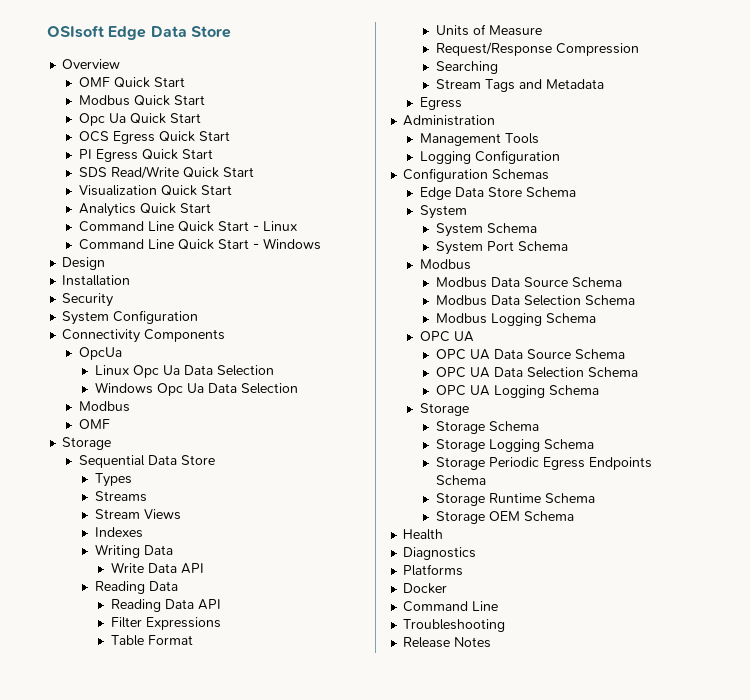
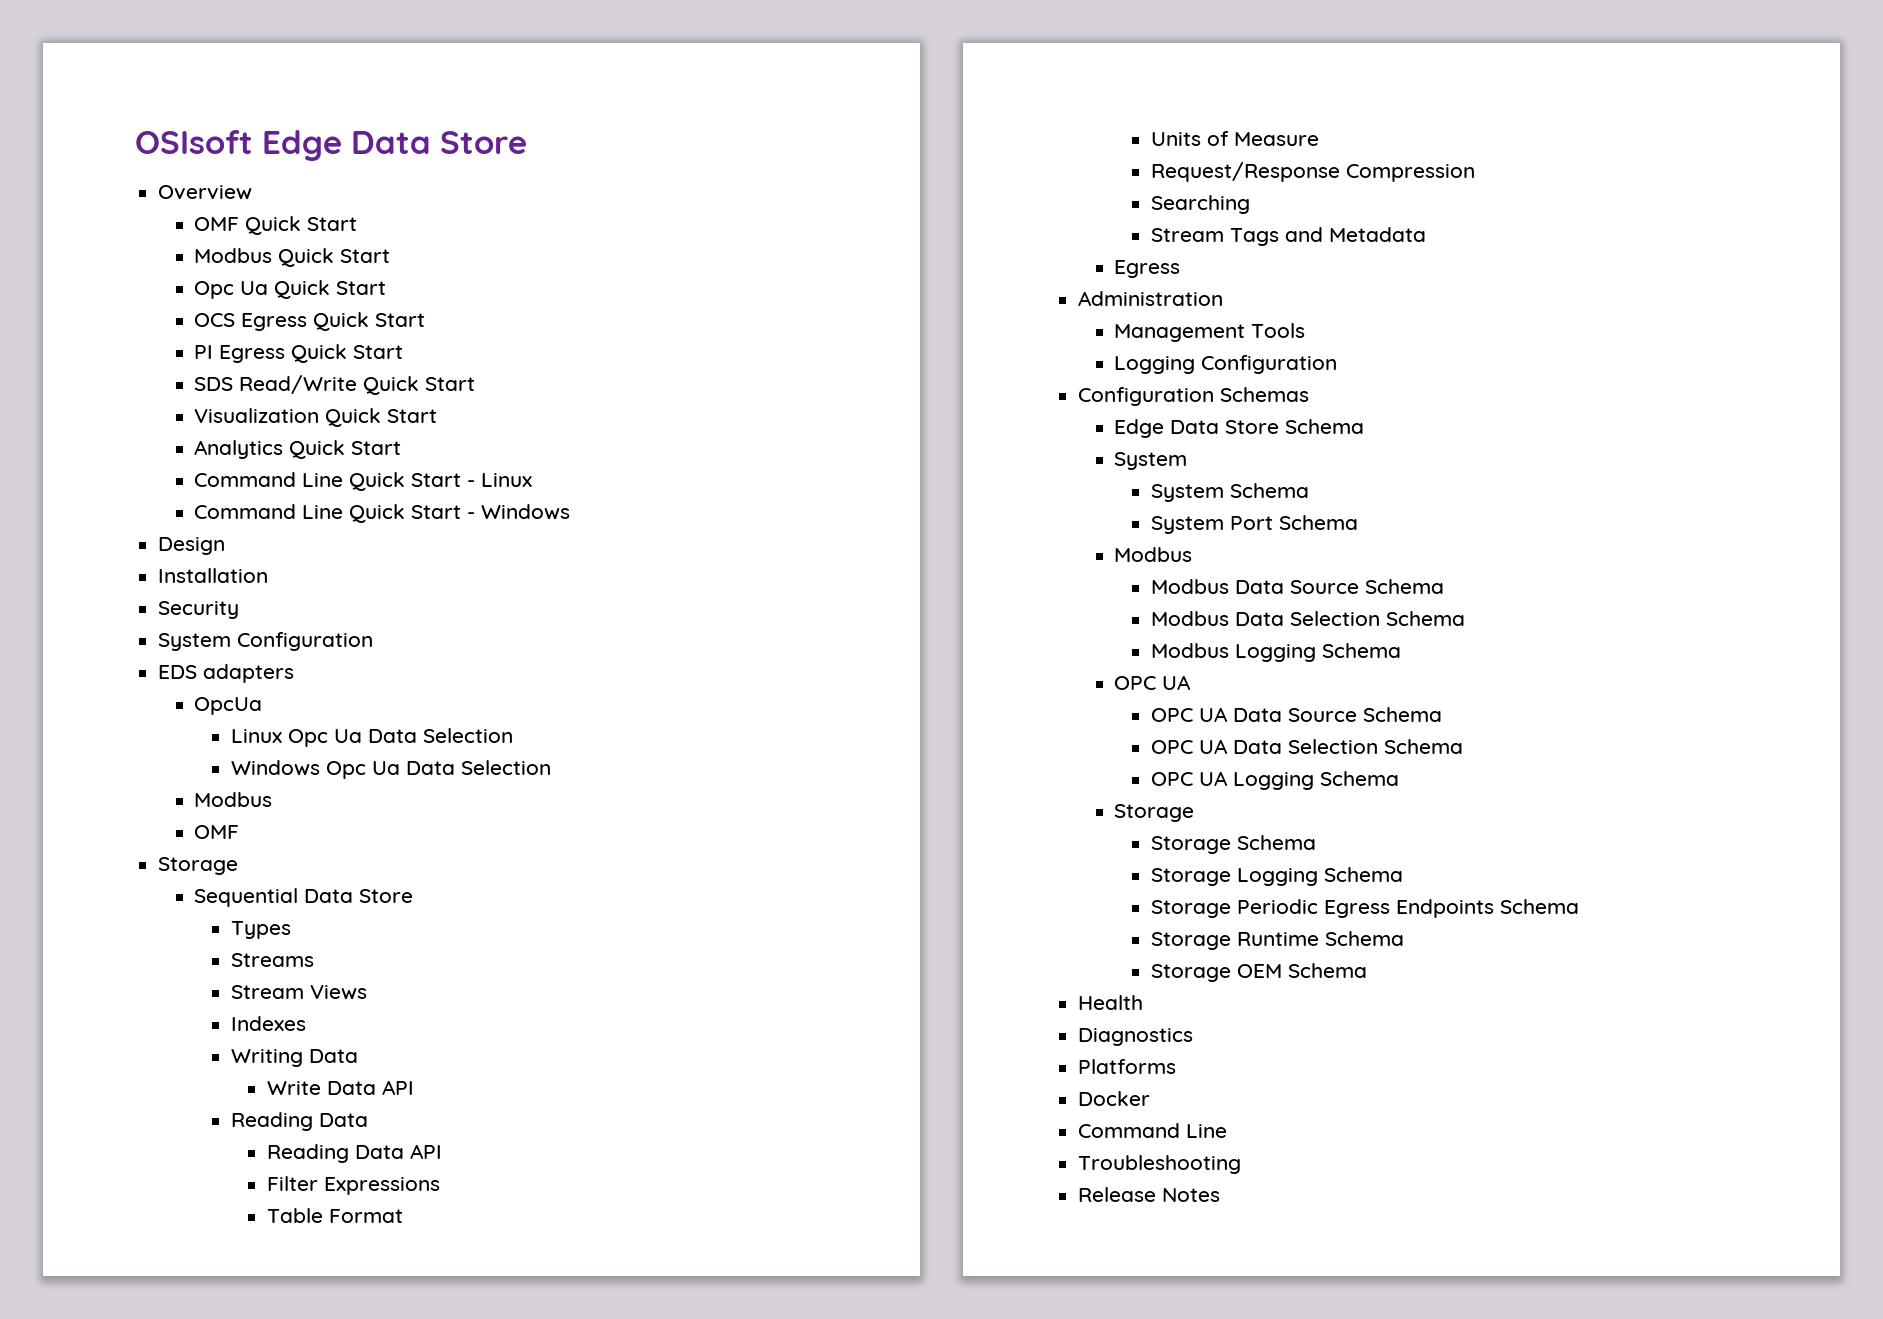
- Connectivity Components
+ EDS adapters

